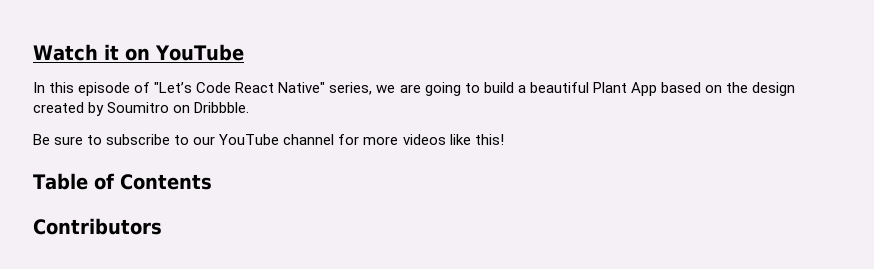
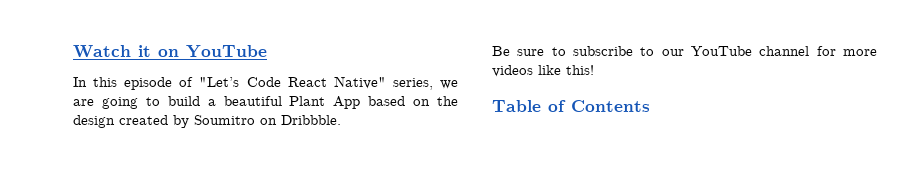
- Contributors

